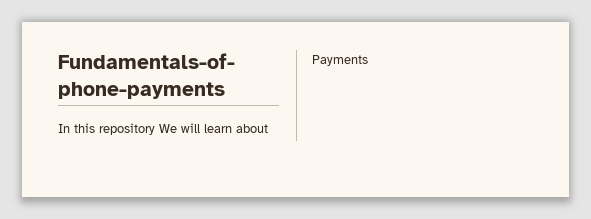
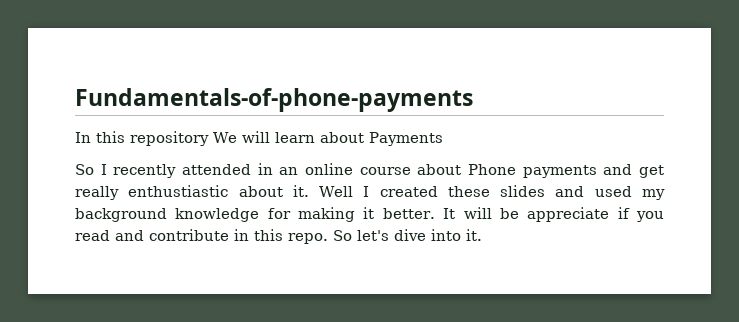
+ So I recently attended in an online course about Phone payments and get really enthustiastic about it. Well I created these slides and used my background knowledge for making it better. It will be appreciate if you read and contribute in this repo. So let's dive into it.

